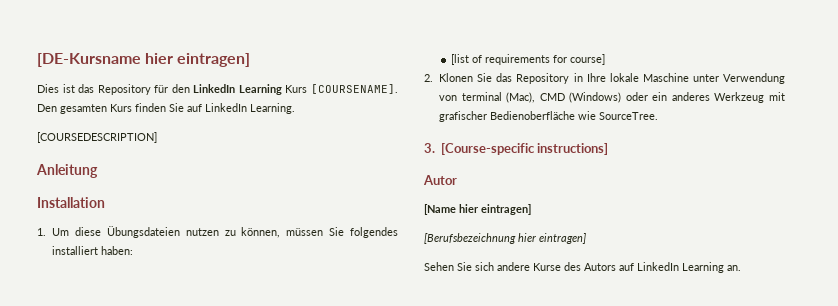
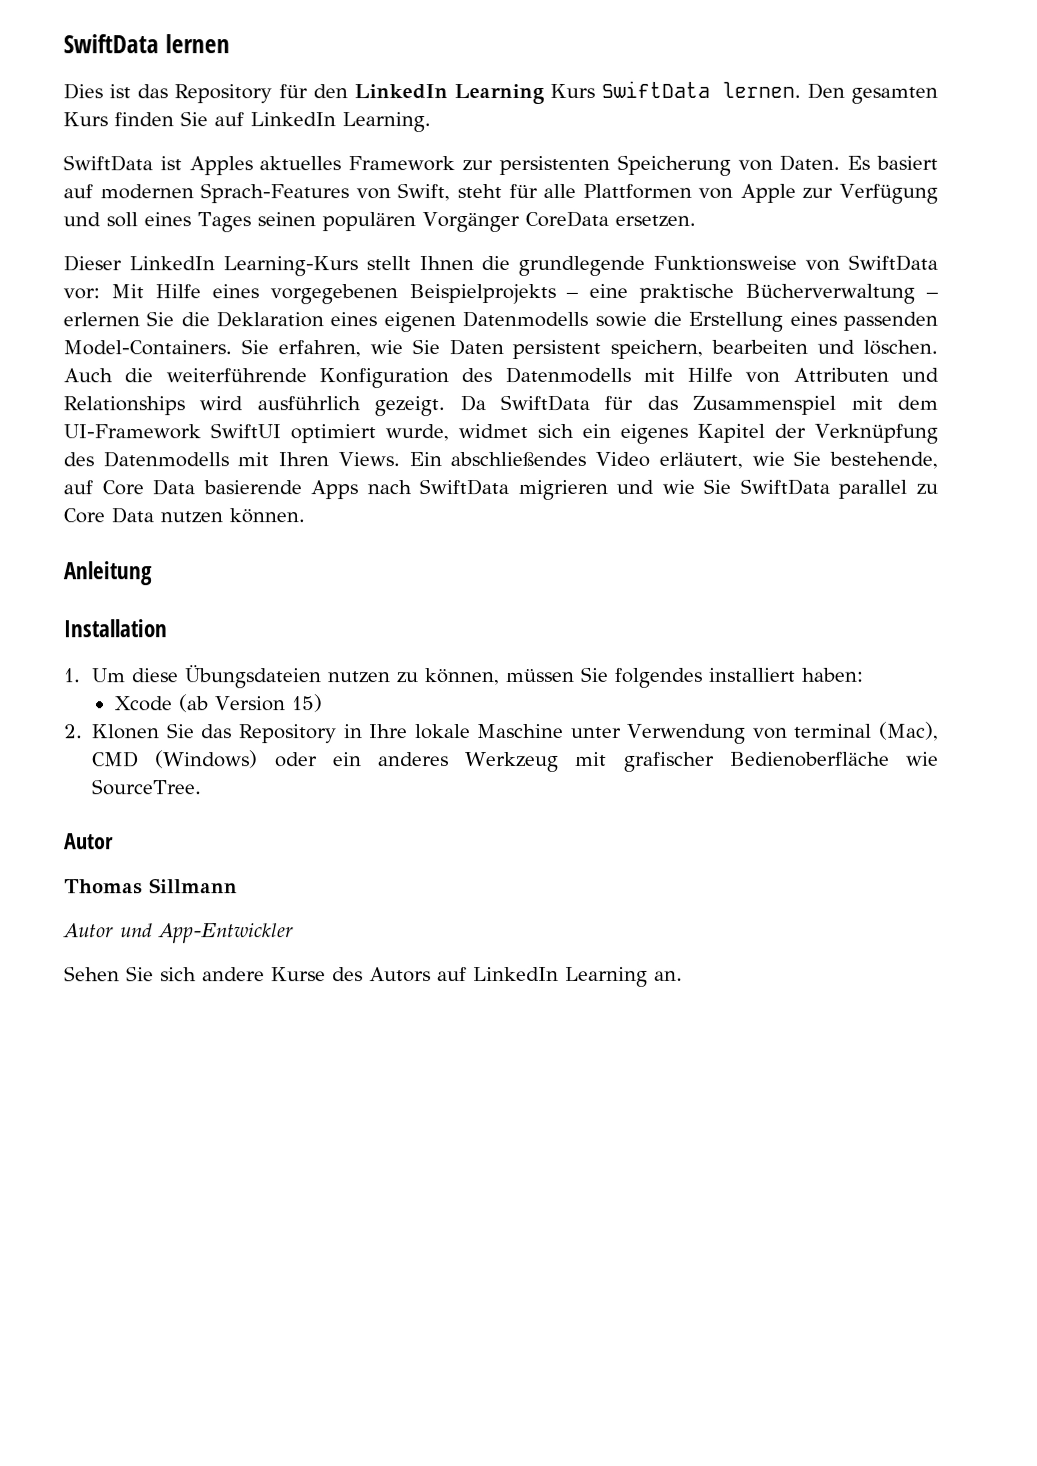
- [DE-Kursname hier eintragen]
+ SwiftData lernen
- Dies ist das Repository für den LinkedIn Learning Kurs [COURSENAME].
+ Dies ist das Repository für den LinkedIn Learning Kurs SwiftData lernen.
- [COURSEDESCRIPTION]
+ SwiftData ist Apples aktuelles Framework zur persistenten Speicherung von Daten. Es basiert auf modernen Sprach-Features von Swift, steht für alle Plattformen von Apple zur Verfügung und soll eines Tages seinen populären Vorgänger CoreData ersetzen.
+ Dieser LinkedIn Learning-Kurs stellt Ihnen die grundlegende Funktionsweise von SwiftData vor: Mit Hilfe eines vorgegebenen Beispielprojekts – eine praktische Bücherverwaltung – erlernen Sie die Deklaration eines eigenen Datenmodells sowie die Erstellung eines passenden Model-Containers. Sie erfahren, wie Sie Daten persistent speichern, bearbeiten und löschen. Auch die weiterführende Konfiguration des Datenmodells mit Hilfe von Attributen und Relationships wird ausführlich gezeigt. Da SwiftData für das Zusammenspiel mit dem UI-Framework SwiftUI optimiert wurde, widmet sich ein eigenes Kapitel der Verknüpfung des Datenmodells mit Ihren Views. Ein abschließendes Video erläutert, wie Sie bestehende, auf Core Data basierende Apps nach SwiftData migrieren und wie Sie SwiftData parallel zu Core Data nutzen können.
- [list of requirements for course]
+ Xcode (ab Version 15)
  2. Klonen Sie das Repository in Ihre lokale Maschine unter Verwendung von terminal (Mac), CMD (Windows) oder ein anderes Werkzeug mit grafischer Bedienoberfläche wie SourceTree.
- 3. [Course-specific instructions]
  Autor
- [Name hier eintragen]
- [Berufsbezeichnung hier eintragen]
+ Thomas Sillmann
+ Autor und App-Entwickler

